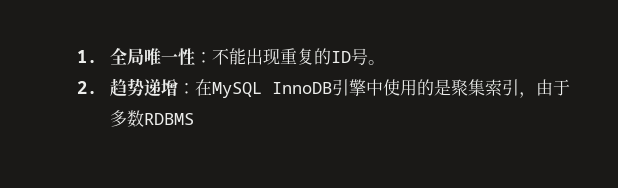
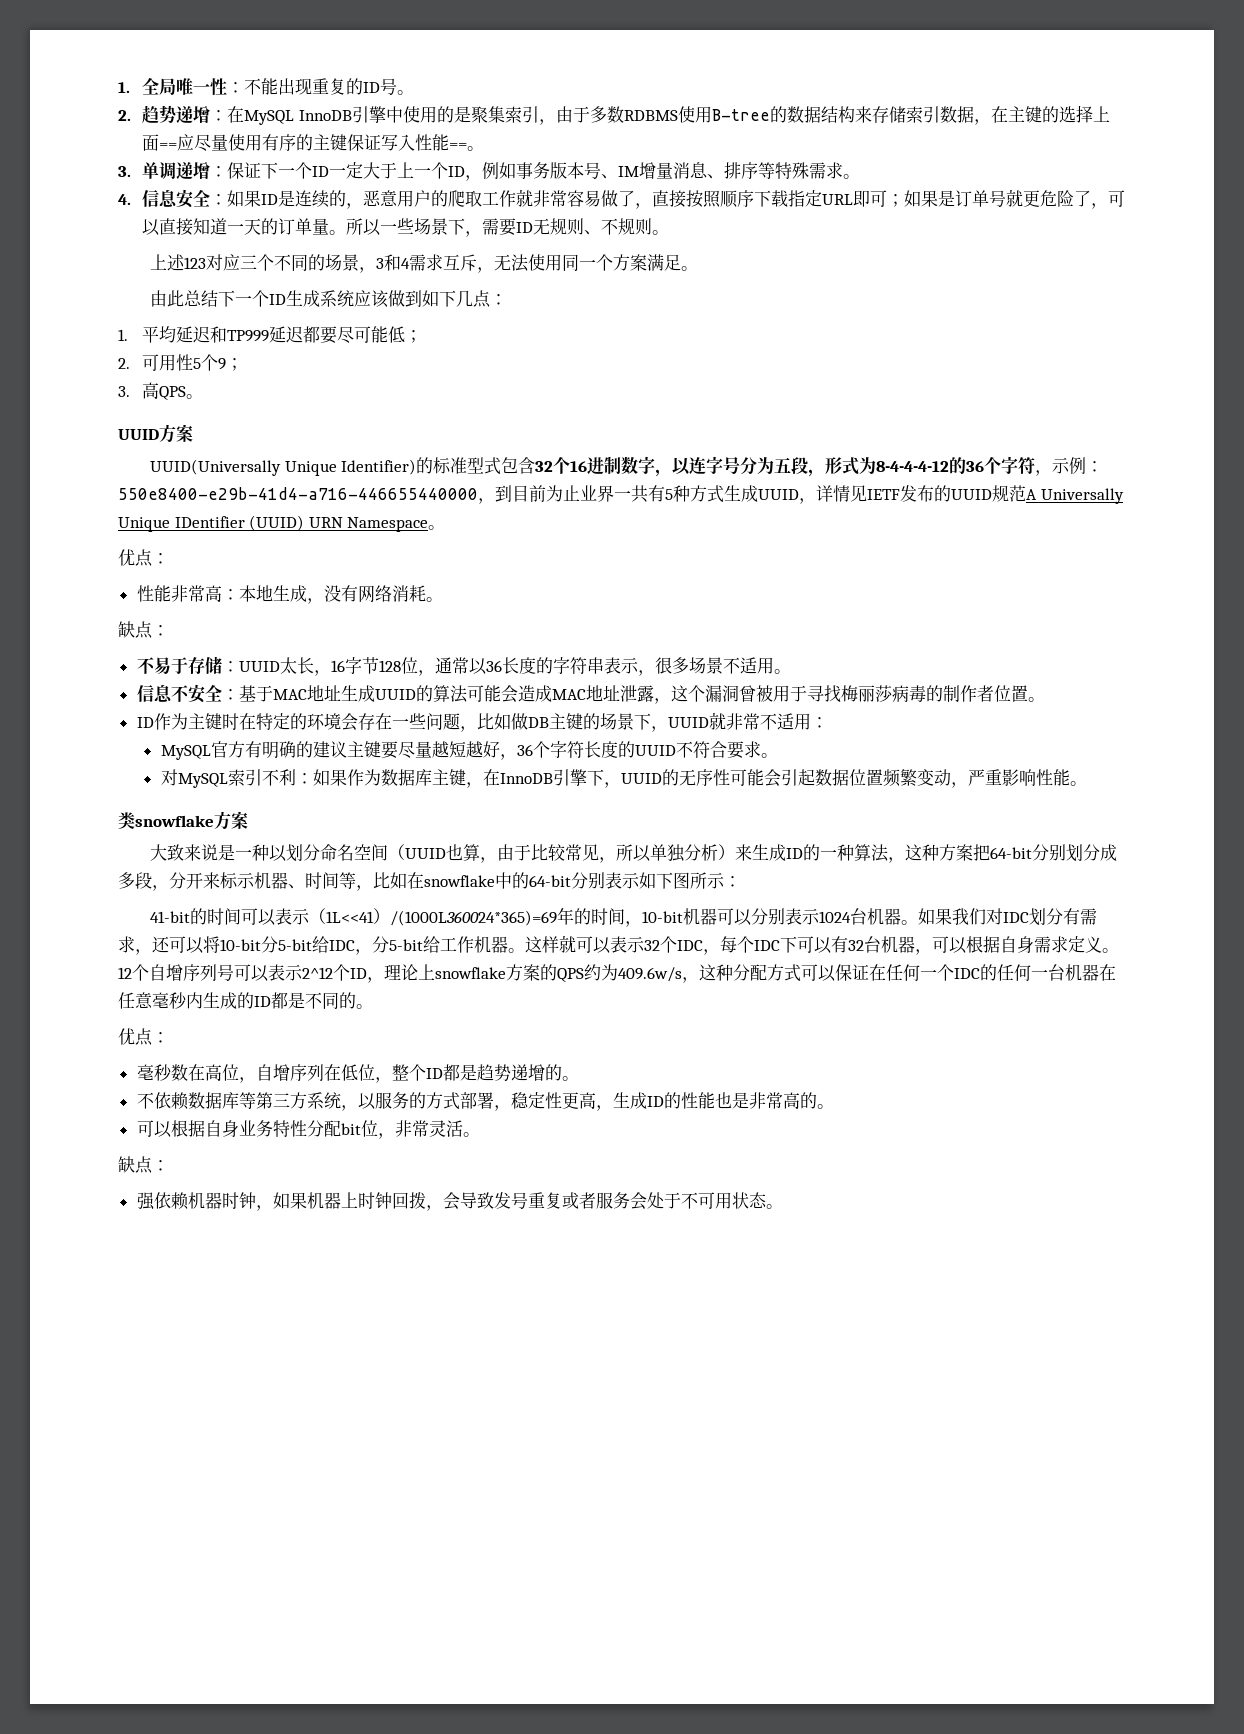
- 2.趋势递增：在MySQL InnoDB引擎中使用的是聚集索引，由于多数RDBMS
+ 2.趋势递增：在MySQL InnoDB引擎中使用的是聚集索引，由于多数RDBMS使用B-tree的数据结构来存储索引数据，在主键的选择上面==应尽量使用有序的主键保证写入性能==。
+ 3.单调递增：保证下一个ID一定大于上一个ID，例如事务版本号、IM增量消息、排序等特殊需求。
+ 4.信息安全：如果ID是连续的，恶意用户的爬取工作就非常容易做了，直接按照顺序下载指定URL即可；如果是订单号就更危险了，可以直接知道一天的订单量。所以一些场景下，需要ID无规则、不规则。
+ 上述123对应三个不同的场景，3和4需求互斥，无法使用同一个方案满足。
+ 由此总结下一个ID生成系统应该做到如下几点：
+ 1.平均延迟和TP999延迟都要尽可能低；
+ 2.可用性5个9；
+ 3.高QPS。
+ UUID方案
+ UUID(Universally Unique Identifier)的标准型式包含32个16进制数字，以连字号分为五段，形式为8-4-4-4-12的36个字符，示例：550e8400-e29b-41d4-a716-446655440000，到目前为止业界一共有5种方式生成UUID，详情见IETF发布的UUID规范A Universally Unique IDentifier (UUID) URN Namespace。
+ 优点：
+ 性能非常高：本地生成，没有网络消耗。
+ 缺点：
+ 不易于存储：UUID太长，16字节128位，通常以36长度的字符串表示，很多场景不适用。
+ 信息不安全：基于MAC地址生成UUID的算法可能会造成MAC地址泄露，这个漏洞曾被用于寻找梅丽莎病毒的制作者位置。
+ ID作为主键时在特定的环境会存在一些问题，比如做DB主键的场景下，UUID就非常不适用：
+ MySQL官方有明确的建议主键要尽量越短越好，36个字符长度的UUID不符合要求。
+ 对MySQL索引不利：如果作为数据库主键，在InnoDB引擎下，UUID的无序性可能会引起数据位置频繁变动，严重影响性能。
+ 类snowflake方案
+ 大致来说是一种以划分命名空间（UUID也算，由于比较常见，所以单独分析）来生成ID的一种算法，这种方案把64-bit分别划分成多段，分开来标示机器、时间等，比如在snowflake中的64-bit分别表示如下图所示：
+ 41-bit的时间可以表示（1L<<41）/(1000L360024*365)=69年的时间，10-bit机器可以分别表示1024台机器。如果我们对IDC划分有需求，还可以将10-bit分5-bit给IDC，分5-bit给工作机器。这样就可以表示32个IDC，每个IDC下可以有32台机器，可以根据自身需求定义。12个自增序列号可以表示2^12个ID，理论上snowflake方案的QPS约为409.6w/s，这种分配方式可以保证在任何一个IDC的任何一台机器在任意毫秒内生成的ID都是不同的。
+ 优点：
+ 毫秒数在高位，自增序列在低位，整个ID都是趋势递增的。
+ 不依赖数据库等第三方系统，以服务的方式部署，稳定性更高，生成ID的性能也是非常高的。
+ 可以根据自身业务特性分配bit位，非常灵活。
+ 缺点：
+ 强依赖机器时钟，如果机器上时钟回拨，会导致发号重复或者服务会处于不可用状态。

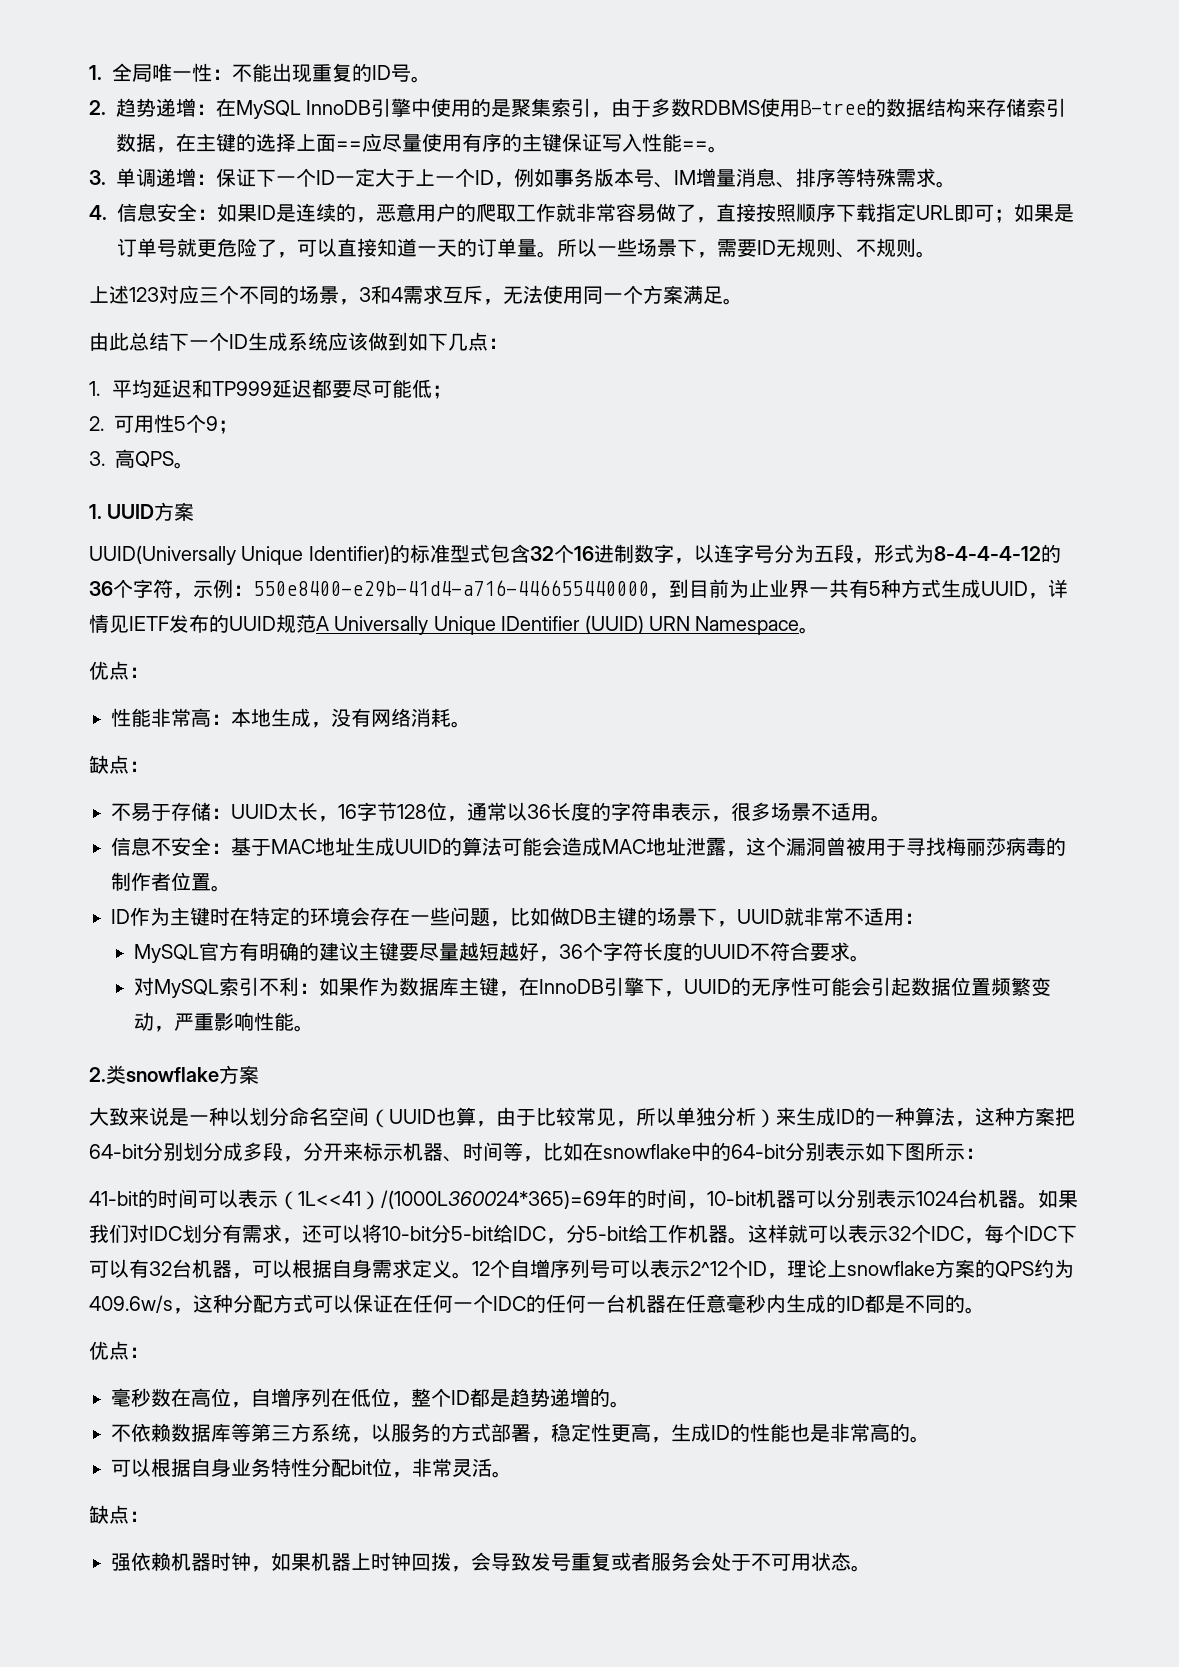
- UUID方案
+ 1. UUID方案
- 类snowflake方案
+ 2.类snowflake方案

